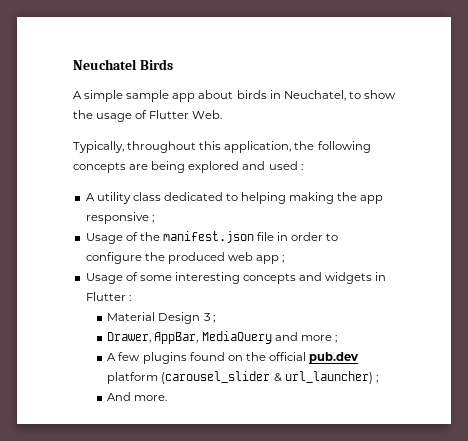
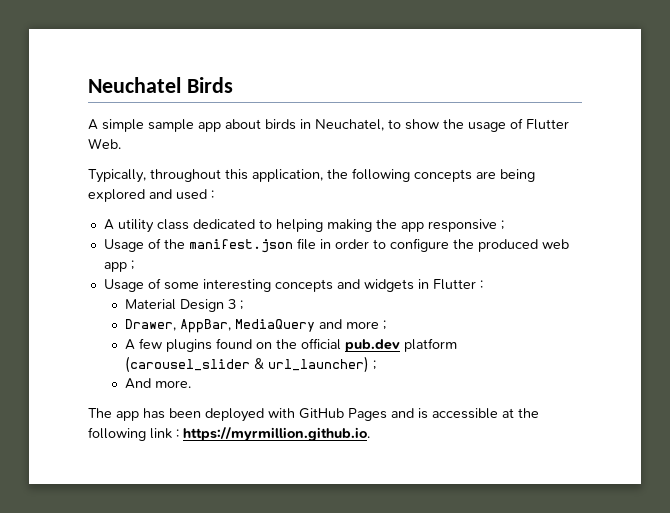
+ The app has been deployed with GitHub Pages and is accessible at the following link : https://myrmillion.github.io.

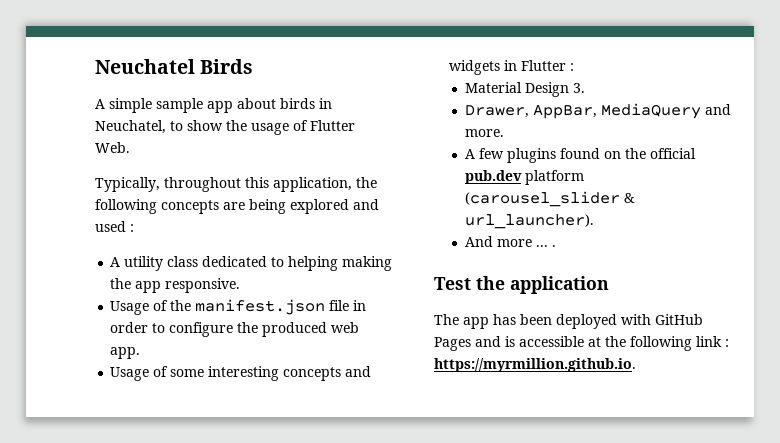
- A utility class dedicated to helping making the app responsive ;
+ A utility class dedicated to helping making the app responsive.
- Usage of the manifest.json file in order to configure the produced web app ;
+ Usage of the manifest.json file in order to configure the produced web app.
- Material Design 3 ;
+ Material Design 3.
- Drawer, AppBar, MediaQuery and more ;
+ Drawer, AppBar, MediaQuery and more.
- A few plugins found on the official pub.dev platform (carousel_slider & url_launcher) ;
+ A few plugins found on the official pub.dev platform (carousel_slider & url_launcher).
- And more.
+ And more ... .
+ Test the application

